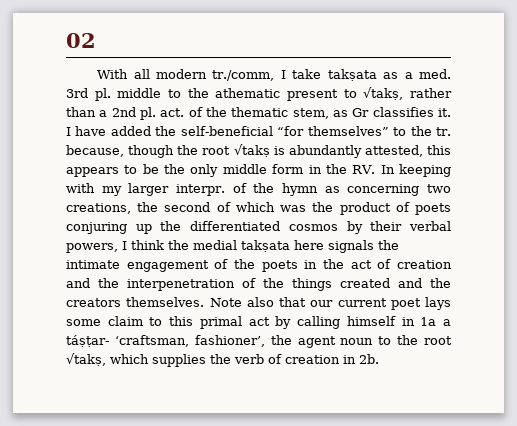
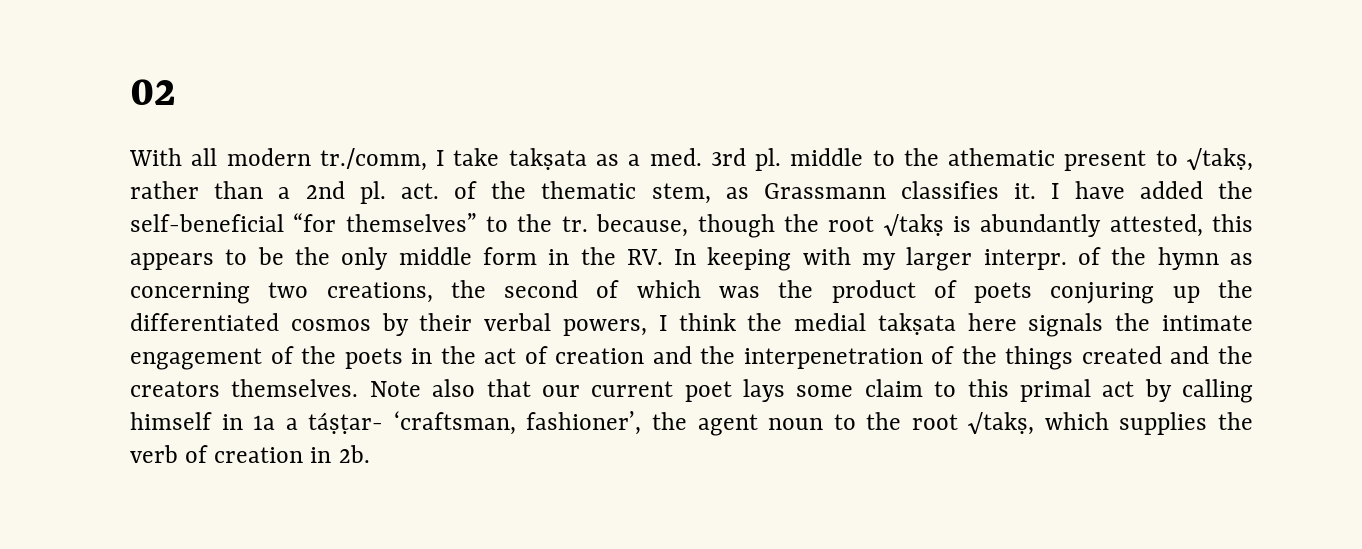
- 3rd pl. middle to the athematic present to √takṣ, rather than a 2nd pl. act. of the thematic stem, as Gr classifies it.
+ 3rd pl. middle to the athematic present to √takṣ, rather than a 2nd pl. act. of the thematic stem, as Grassmann classifies it.

